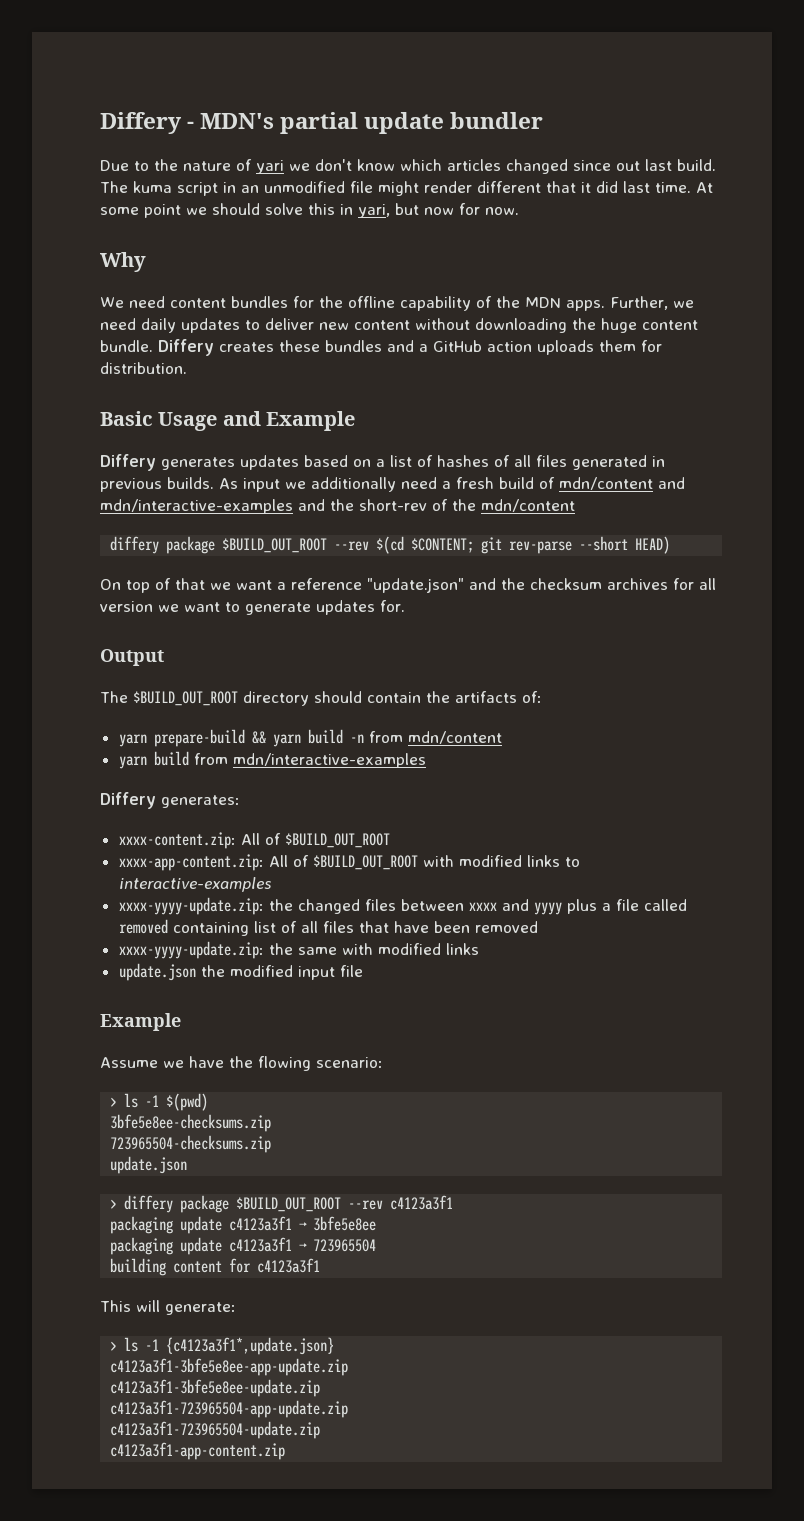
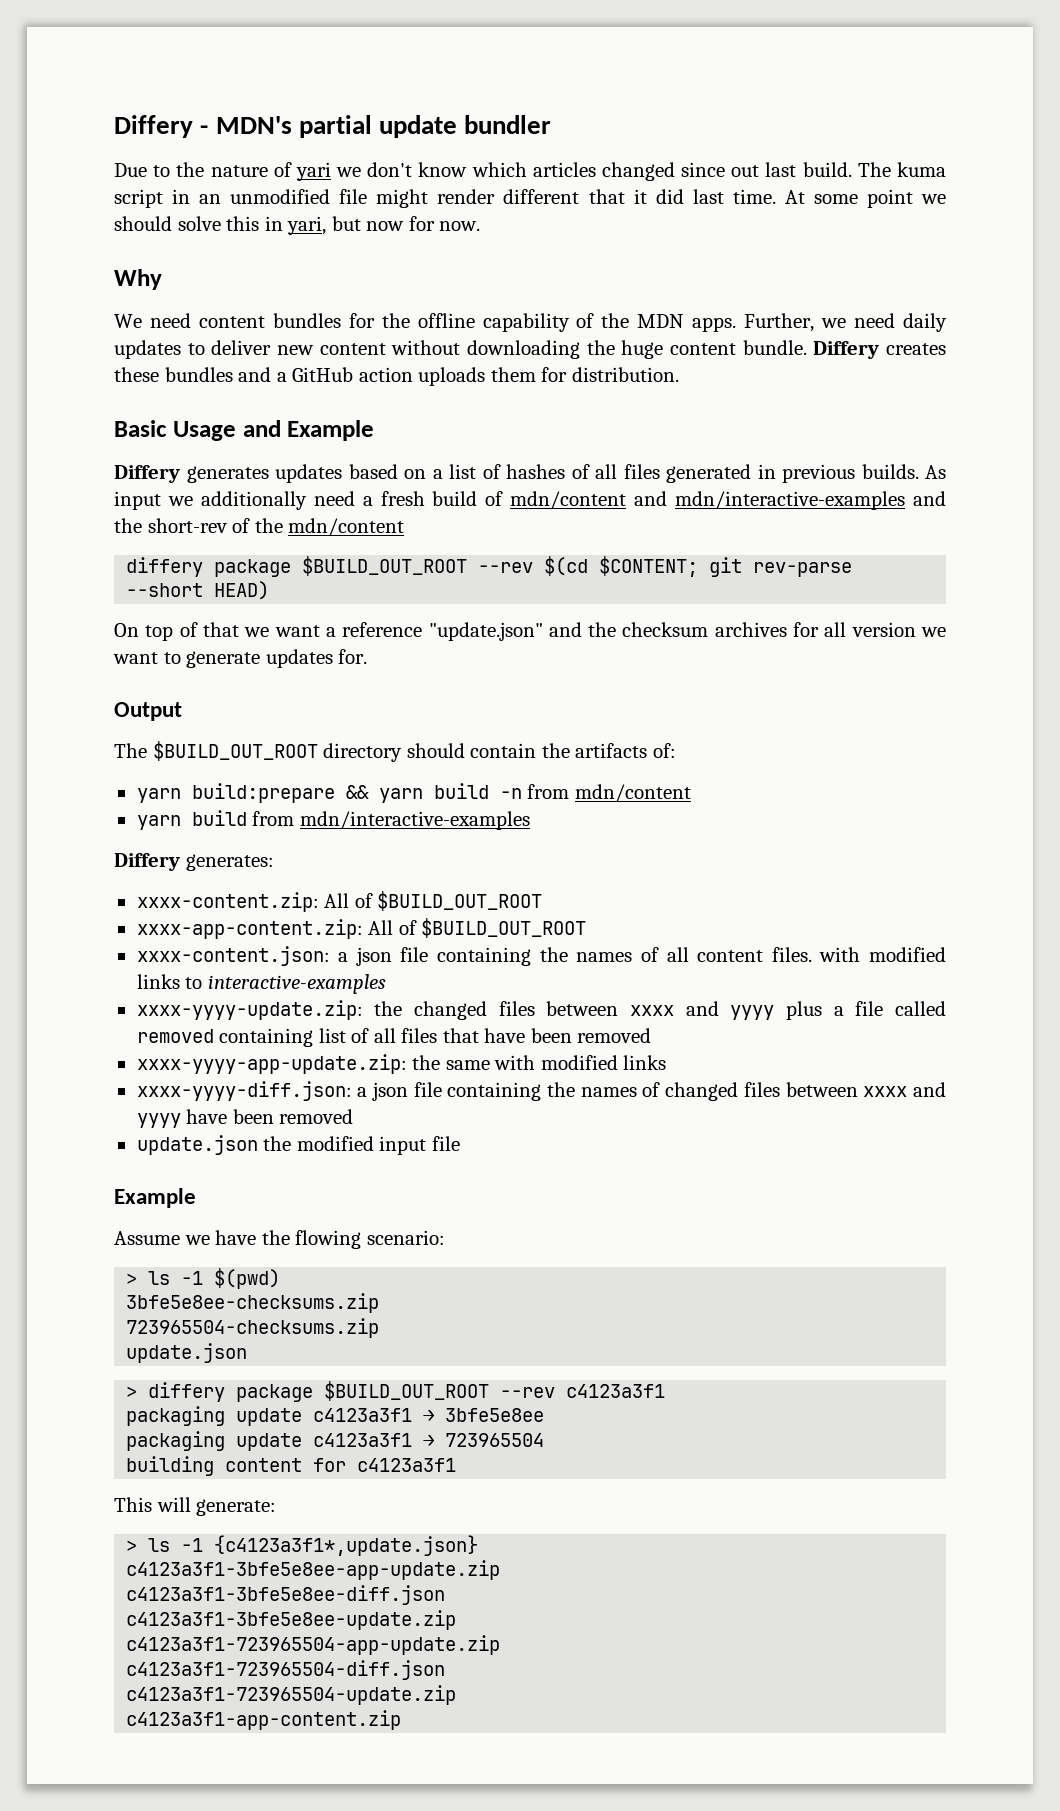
- yarn prepare-build && yarn build -n from mdn/content
+ yarn build:prepare && yarn build -n from mdn/content
- xxxx-app-content.zip: All of $BUILD_OUT_ROOT with modified links to interactive-examples
+ xxxx-app-content.zip: All of $BUILD_OUT_ROOT
+ xxxx-content.json: a json file containing the names of all content files. with modified links to interactive-examples
- xxxx-yyyy-update.zip: the same with modified links
+ xxxx-yyyy-app-update.zip: the same with modified links
+ xxxx-yyyy-diff.json: a json file containing the names of changed files between xxxx and yyyy have been removed
+ c4123a3f1-3bfe5e8ee-diff.json
+ c4123a3f1-723965504-diff.json

